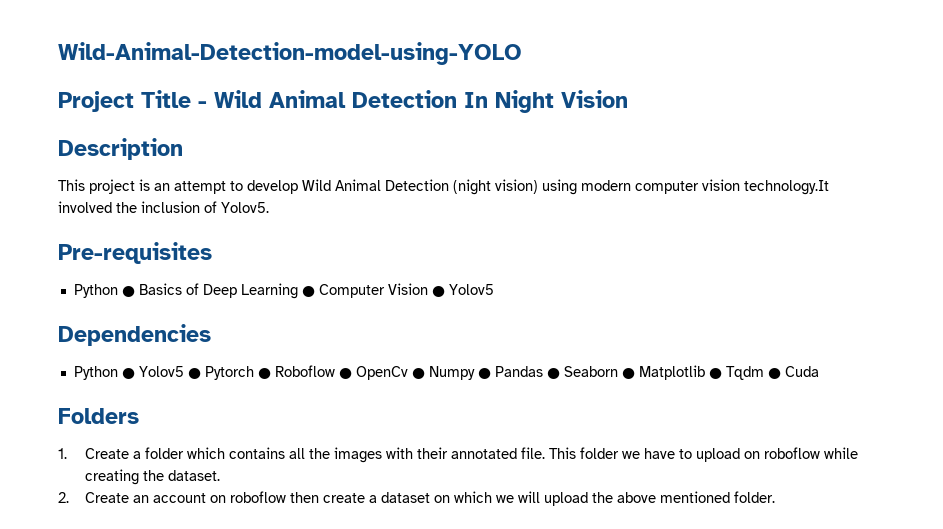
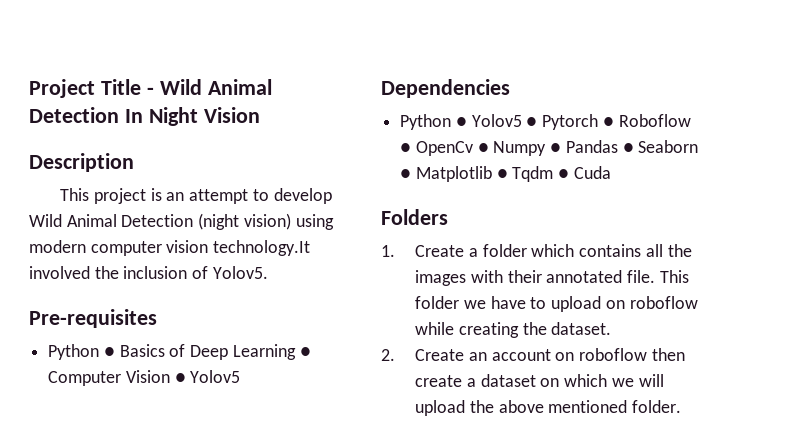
- Wild-Animal-Detection-model-using-YOLO

